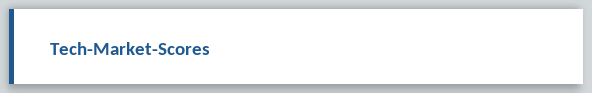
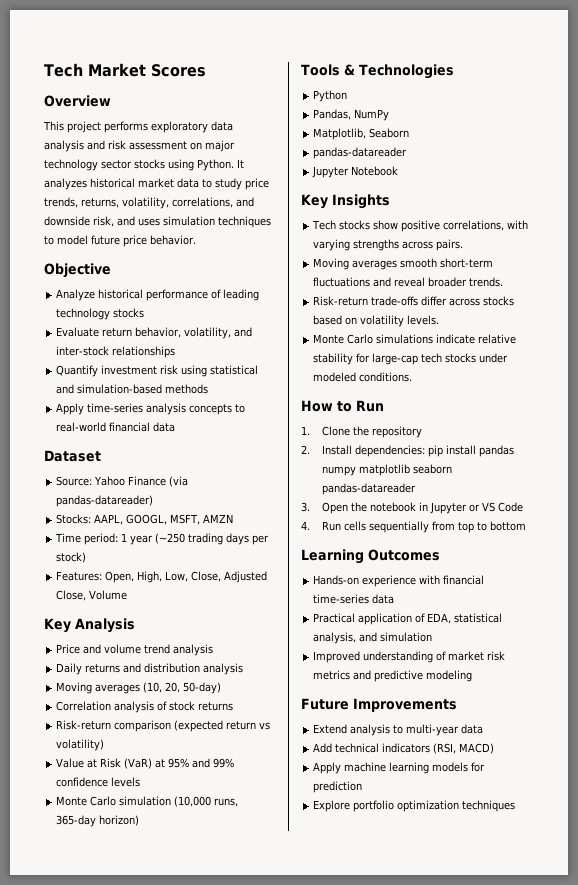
- Tech-Market-Scores
+ Tech Market Scores
+ Overview
+ This project performs exploratory data analysis and risk assessment on major technology sector stocks using Python. It analyzes historical market data to study price trends, returns, volatility, correlations, and downside risk, and uses simulation techniques to model future price behavior.
+ Objective
+ Analyze historical performance of leading technology stocks
+ Evaluate return behavior, volatility, and inter-stock relationships
+ Quantify investment risk using statistical and simulation-based methods
+ Apply time-series analysis concepts to real-world financial data
+ Dataset
+ Source: Yahoo Finance (via pandas-datareader)
+ Stocks: AAPL, GOOGL, MSFT, AMZN
+ Time period: 1 year (~250 trading days per stock)
+ Features: Open, High, Low, Close, Adjusted Close, Volume
+ Key Analysis
+ Price and volume trend analysis
+ Daily returns and distribution analysis
+ Moving averages (10, 20, 50-day)
+ Correlation analysis of stock returns
+ Risk-return comparison (expected return vs volatility)
+ Value at Risk (VaR) at 95% and 99% confidence levels
+ Monte Carlo simulation (10,000 runs, 365-day horizon)
+ Tools & Technologies
+ Python
+ Pandas, NumPy
+ Matplotlib, Seaborn
+ pandas-datareader
+ Jupyter Notebook
+ Key Insights
+ Tech stocks show positive correlations, with varying strengths across pairs.
+ Moving averages smooth short-term fluctuations and reveal broader trends.
+ Risk-return trade-offs differ across stocks based on volatility levels.
+ Monte Carlo simulations indicate relative stability for large-cap tech stocks under modeled conditions.
+ How to Run
+ 1. Clone the repository
+ 2. Install dependencies: pip install pandas numpy matplotlib seaborn pandas-datareader
+ 3. Open the notebook in Jupyter or VS Code
+ 4. Run cells sequentially from top to bottom
+ Learning Outcomes
+ Hands-on experience with financial time-series data
+ Practical application of EDA, statistical analysis, and simulation
+ Improved understanding of market risk metrics and predictive modeling
+ Future Improvements
+ Extend analysis to multi-year data
+ Add technical indicators (RSI, MACD)
+ Apply machine learning models for prediction
+ Explore portfolio optimization techniques

